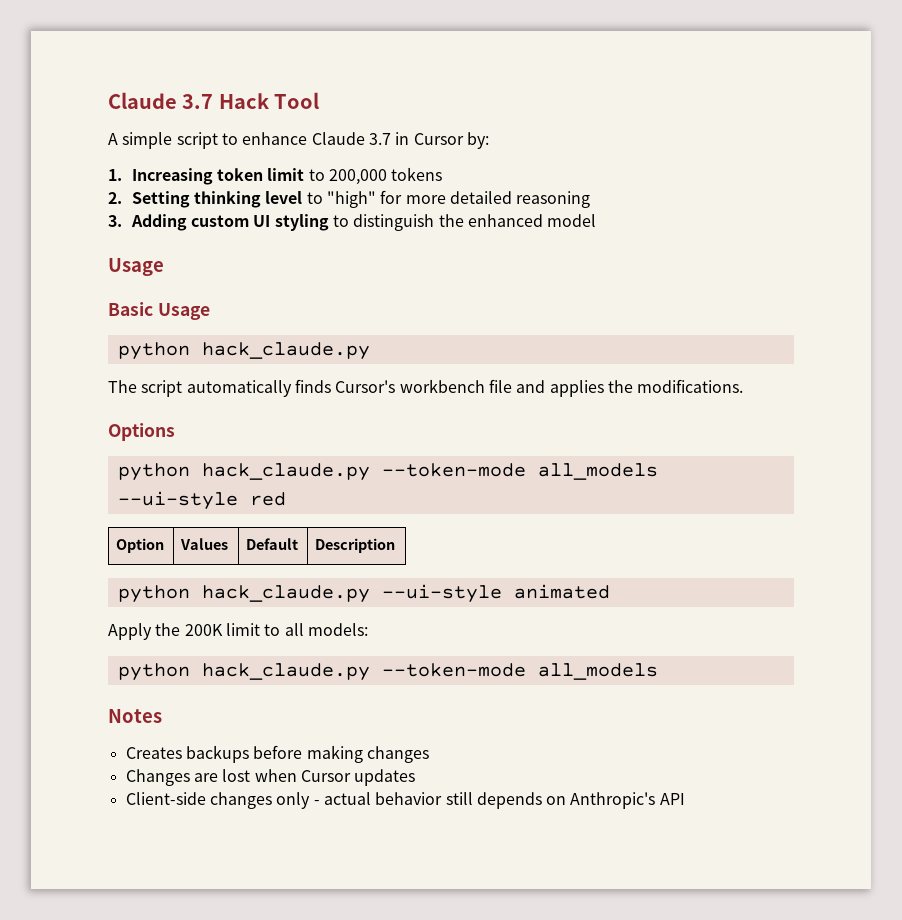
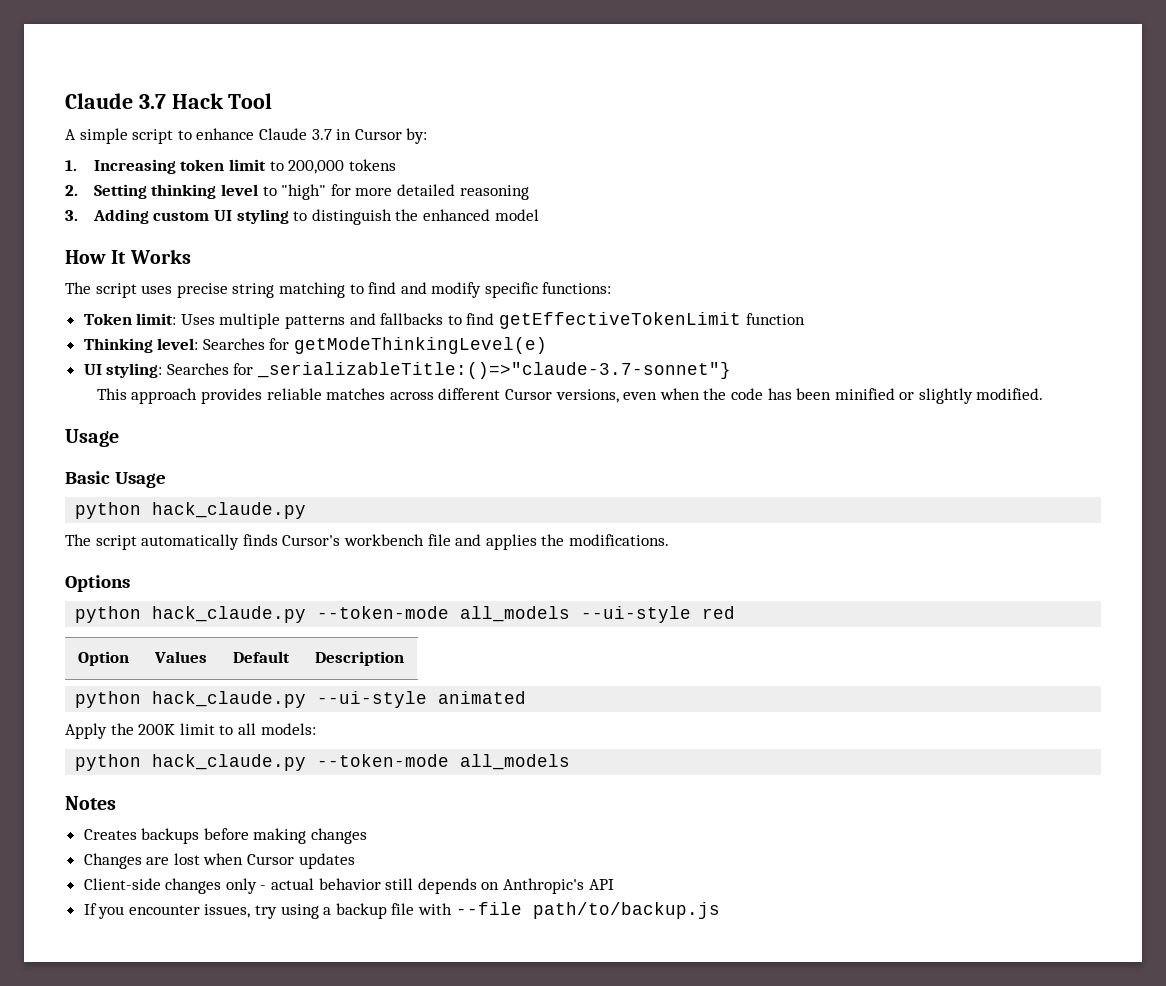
+ How It Works
+ The script uses precise string matching to find and modify specific functions:
+ Token limit: Uses multiple patterns and fallbacks to find getEffectiveTokenLimit function
+ Thinking level: Searches for getModeThinkingLevel(e)
+ UI styling: Searches for _serializableTitle:()=>"claude-3.7-sonnet"}
+ This approach provides reliable matches across different Cursor versions, even when the code has been minified or slightly modified.
+ If you encounter issues, try using a backup file with --file path/to/backup.js

